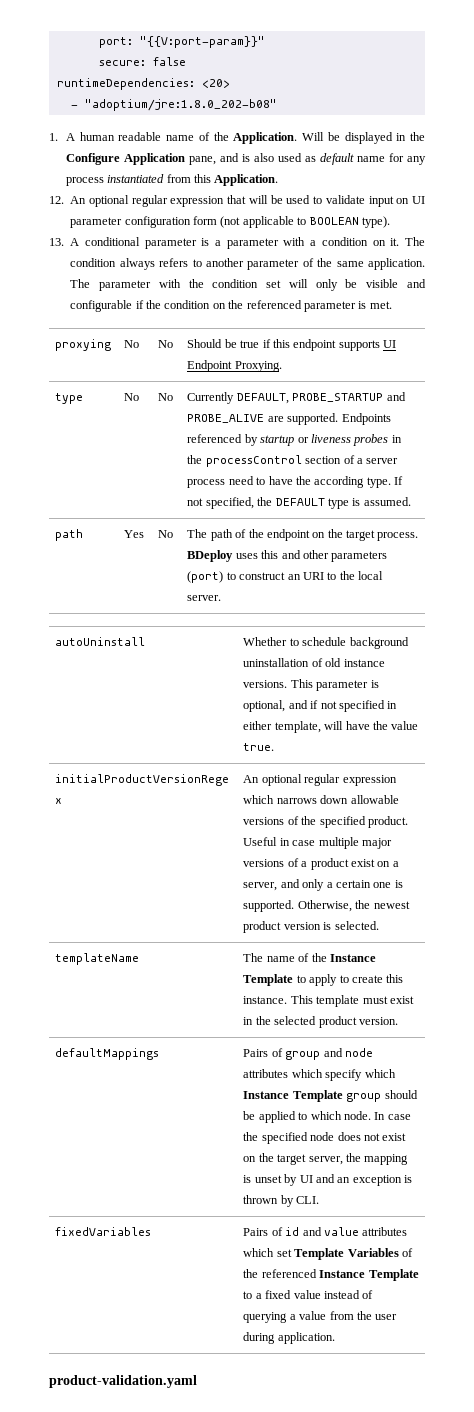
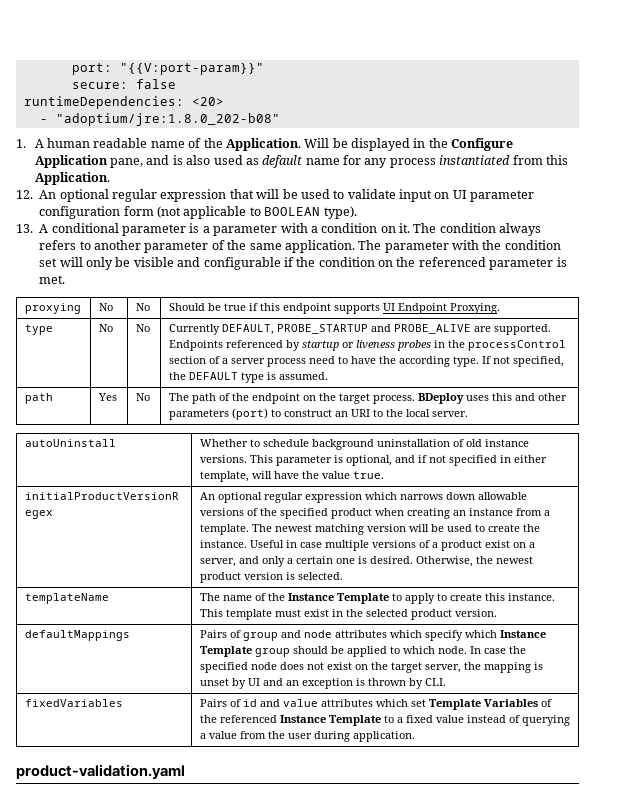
- An optional regular expression which narrows down allowable versions of the specified product.
+ An optional regular expression which narrows down allowable versions of the specified product when creating an instance from a template. The newest matching version will be used to create the instance.
- Useful in case multiple major versions of a product exist on a server, and only a certain one is supported.
+ Useful in case multiple versions of a product exist on a server, and only a certain one is desired.

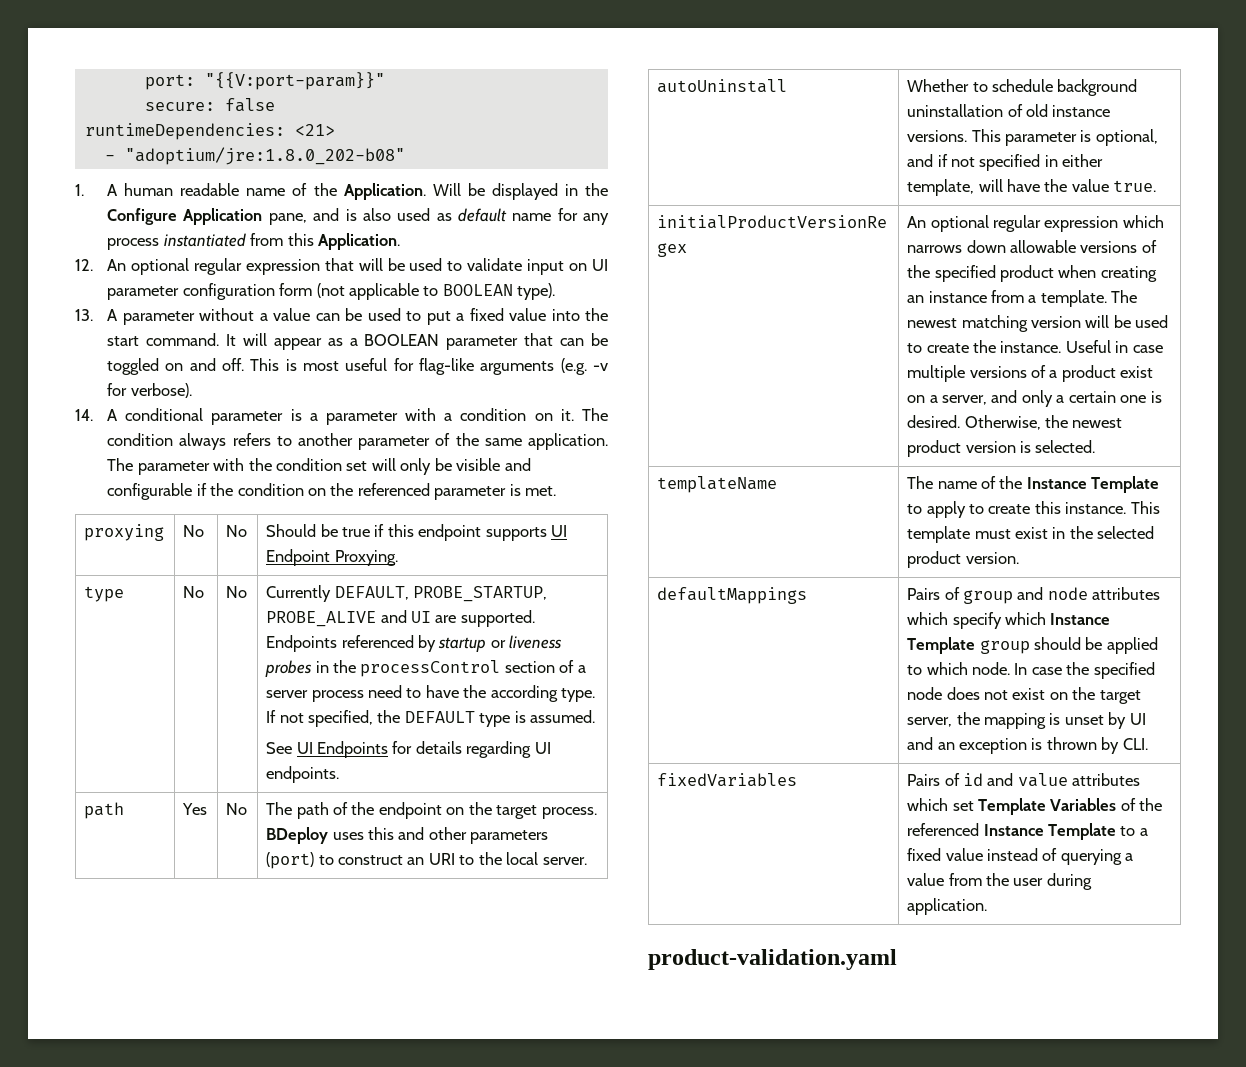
- runtimeDependencies: <20>
+ runtimeDependencies: <21>
- 13. A conditional parameter is a parameter with a condition on it.
+ 13. A parameter without a value can be used to put a fixed value into the start command. It will appear as a BOOLEAN parameter that can be toggled on and off. This is most useful for flag-like arguments (e.g. -v for verbose).
+ 14. A conditional parameter is a parameter with a condition on it.
- Currently DEFAULT, PROBE_STARTUP and PROBE_ALIVE are supported.
+ Currently DEFAULT, PROBE_STARTUP, PROBE_ALIVE and UI are supported.
+ See UI Endpoints for details regarding UI endpoints.

